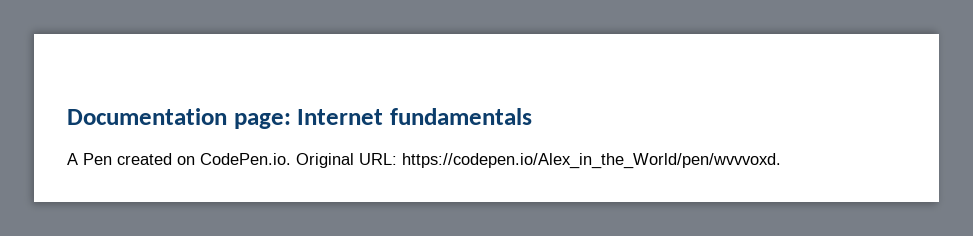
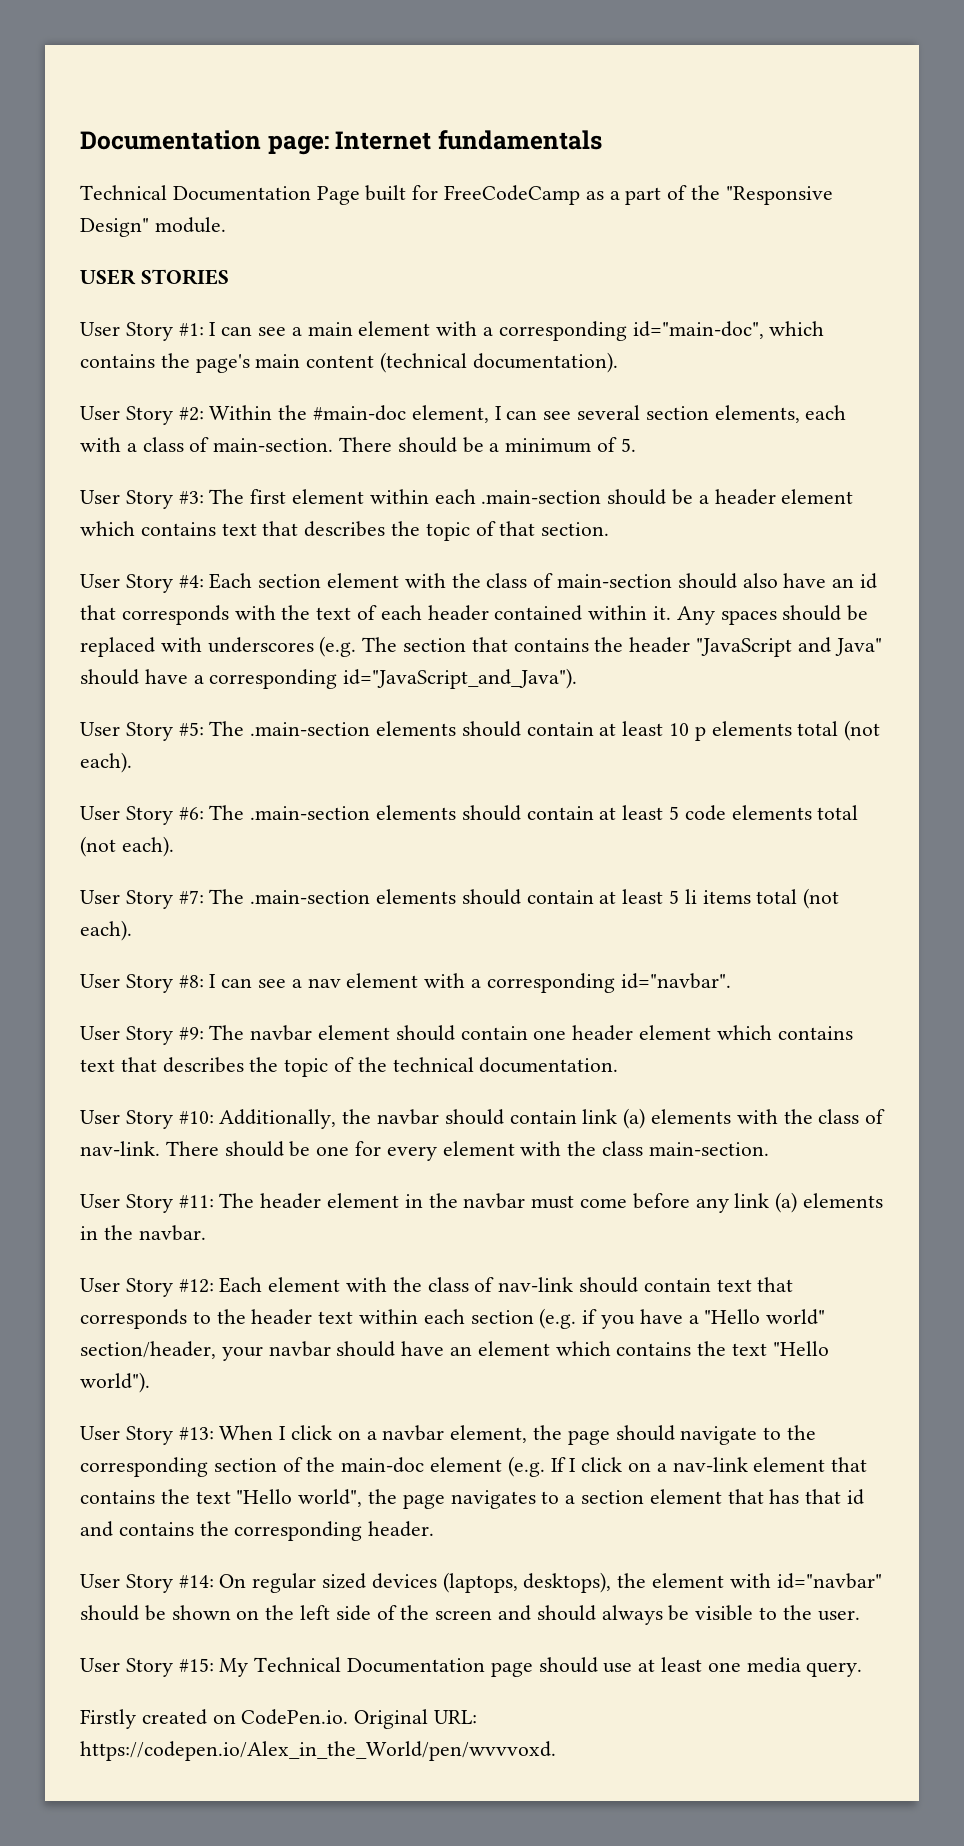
- A Pen created on CodePen.io. Original URL: https://codepen.io/Alex_in_the_World/pen/wvvvoxd.
+ Technical Documentation Page built for FreeCodeCamp as a part of the "Responsive Design" module.
+ USER STORIES
+ User Story #1: I can see a main element with a corresponding id="main-doc", which contains the page's main content (technical documentation).
+ User Story #2: Within the #main-doc element, I can see several section elements, each with a class of main-section. There should be a minimum of 5.
+ User Story #3: The first element within each .main-section should be a header element which contains text that describes the topic of that section.
+ User Story #4: Each section element with the class of main-section should also have an id that corresponds with the text of each header contained within it. Any spaces should be replaced with underscores (e.g. The section that contains the header "JavaScript and Java" should have a corresponding id="JavaScript_and_Java").
+ User Story #5: The .main-section elements should contain at least 10 p elements total (not each).
+ User Story #6: The .main-section elements should contain at least 5 code elements total (not each).
+ User Story #7: The .main-section elements should contain at least 5 li items total (not each).
+ User Story #8: I can see a nav element with a corresponding id="navbar".
+ User Story #9: The navbar element should contain one header element which contains text that describes the topic of the technical documentation.
+ User Story #10: Additionally, the navbar should contain link (a) elements with the class of nav-link. There should be one for every element with the class main-section.
+ User Story #11: The header element in the navbar must come before any link (a) elements in the navbar.
+ User Story #12: Each element with the class of nav-link should contain text that corresponds to the header text within each section (e.g. if you have a "Hello world" section/header, your navbar should have an element which contains the text "Hello world").
+ User Story #13: When I click on a navbar element, the page should navigate to the corresponding section of the main-doc element (e.g. If I click on a nav-link element that contains the text "Hello world", the page navigates to a section element that has that id and contains the corresponding header.
+ User Story #14: On regular sized devices (laptops, desktops), the element with id="navbar" should be shown on the left side of the screen and should always be visible to the user.
+ User Story #15: My Technical Documentation page should use at least one media query.
+ Firstly created on CodePen.io. Original URL: https://codepen.io/Alex_in_the_World/pen/wvvvoxd.

